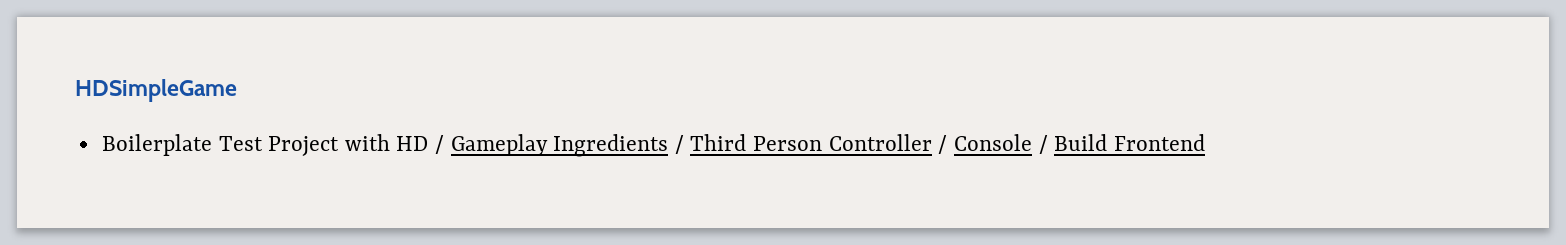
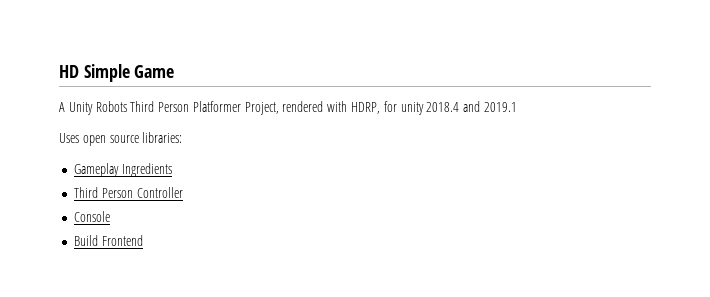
- HDSimpleGame
- Boilerplate Test Project with HD / Gameplay Ingredients / Third Person Controller / Console / Build Frontend
+ HD Simple Game
+ A Unity Robots Third Person Platformer Project, rendered with HDRP, for unity 2018.4 and 2019.1
+ Uses open source libraries:
+ Gameplay Ingredients
+ Third Person Controller
+ Console
+ Build Frontend

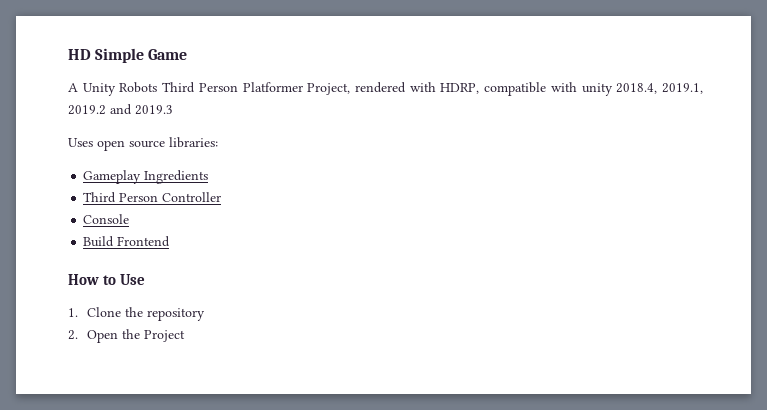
- A Unity Robots Third Person Platformer Project, rendered with HDRP, for unity 2018.4 and 2019.1
+ A Unity Robots Third Person Platformer Project, rendered with HDRP, compatible with unity 2018.4, 2019.1, 2019.2 and 2019.3
+ How to Use
+ 1. Clone the repository
+ 2. Open the Project

